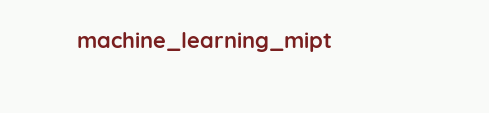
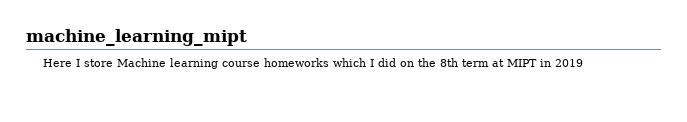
+ Here I store Machine learning course homeworks which I did on the 8th term at MIPT in 2019

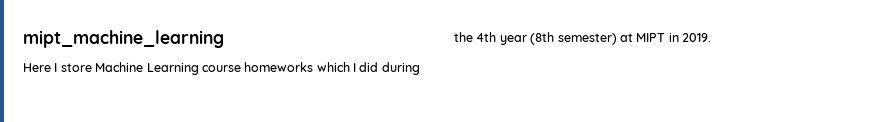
- machine_learning_mipt
+ mipt_machine_learning
- Here I store Machine learning course homeworks which I did on the 8th term at MIPT in 2019
+ Here I store Machine Learning course homeworks which I did during the 4th year (8th semester) at MIPT in 2019.

